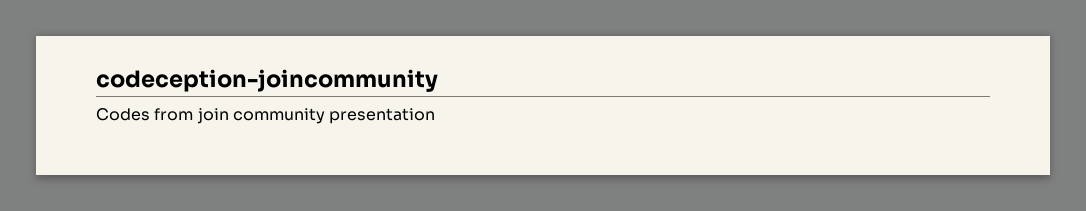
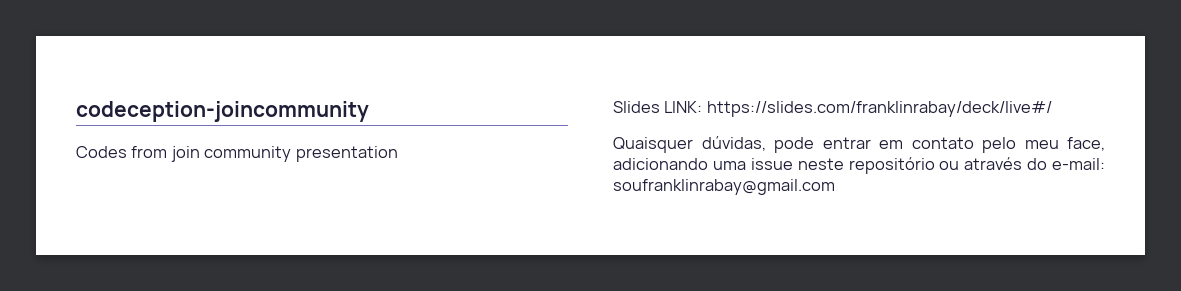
+ Slides LINK: https://slides.com/franklinrabay/deck/live#/
+ Quaisquer dúvidas, pode entrar em contato pelo meu face, adicionando uma issue neste repositório ou através do e-mail: soufranklinrabay@gmail.com

